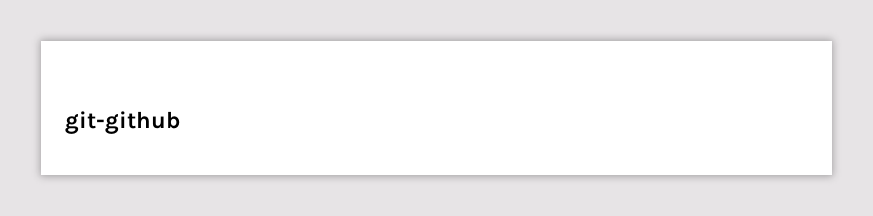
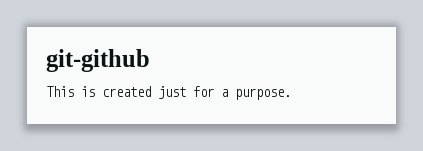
+ This is created just for a purpose.

